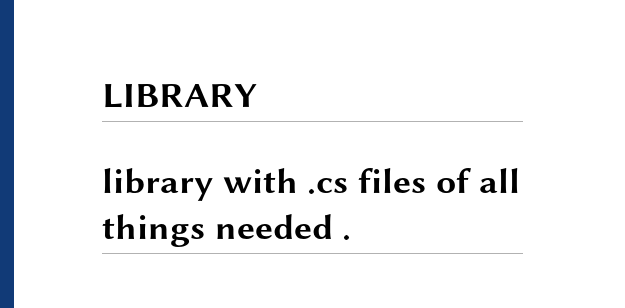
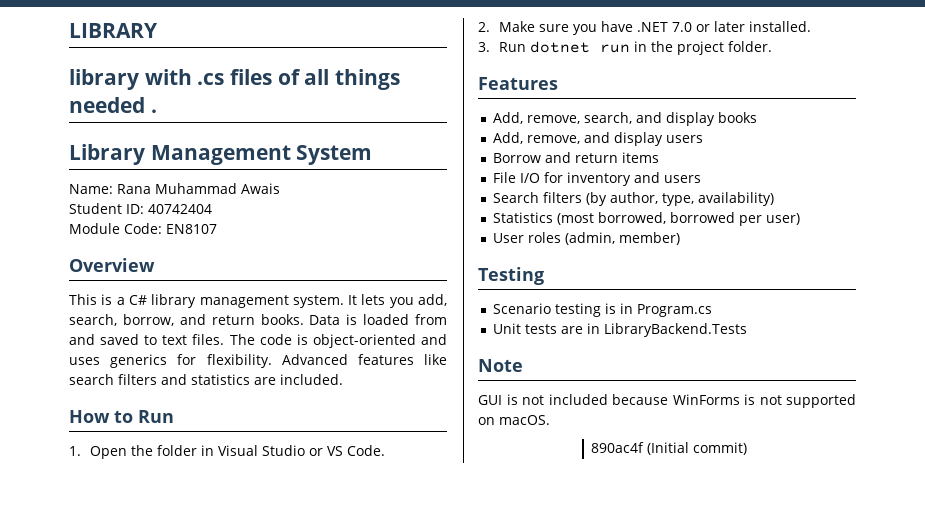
+ Library Management System
+ Name: Rana Muhammad Awais
+ Student ID: 40742404
+ Module Code: EN8107
+ Overview
+ This is a C# library management system. It lets you add, search, borrow, and return books. Data is loaded from and saved to text files. The code is object-oriented and uses generics for flexibility. Advanced features like search filters and statistics are included.
+ How to Run
+ 1. Open the folder in Visual Studio or VS Code.
+ 2. Make sure you have .NET 7.0 or later installed.
+ 3. Run dotnet run in the project folder.
+ Features
+ Add, remove, search, and display books
+ Add, remove, and display users
+ Borrow and return items
+ File I/O for inventory and users
+ Search filters (by author, type, availability)
+ Statistics (most borrowed, borrowed per user)
+ User roles (admin, member)
+ Testing
+ Scenario testing is in Program.cs
+ Unit tests are in LibraryBackend.Tests
+ Note
+ GUI is not included because WinForms is not supported on macOS.
+ 890ac4f (Initial commit)

